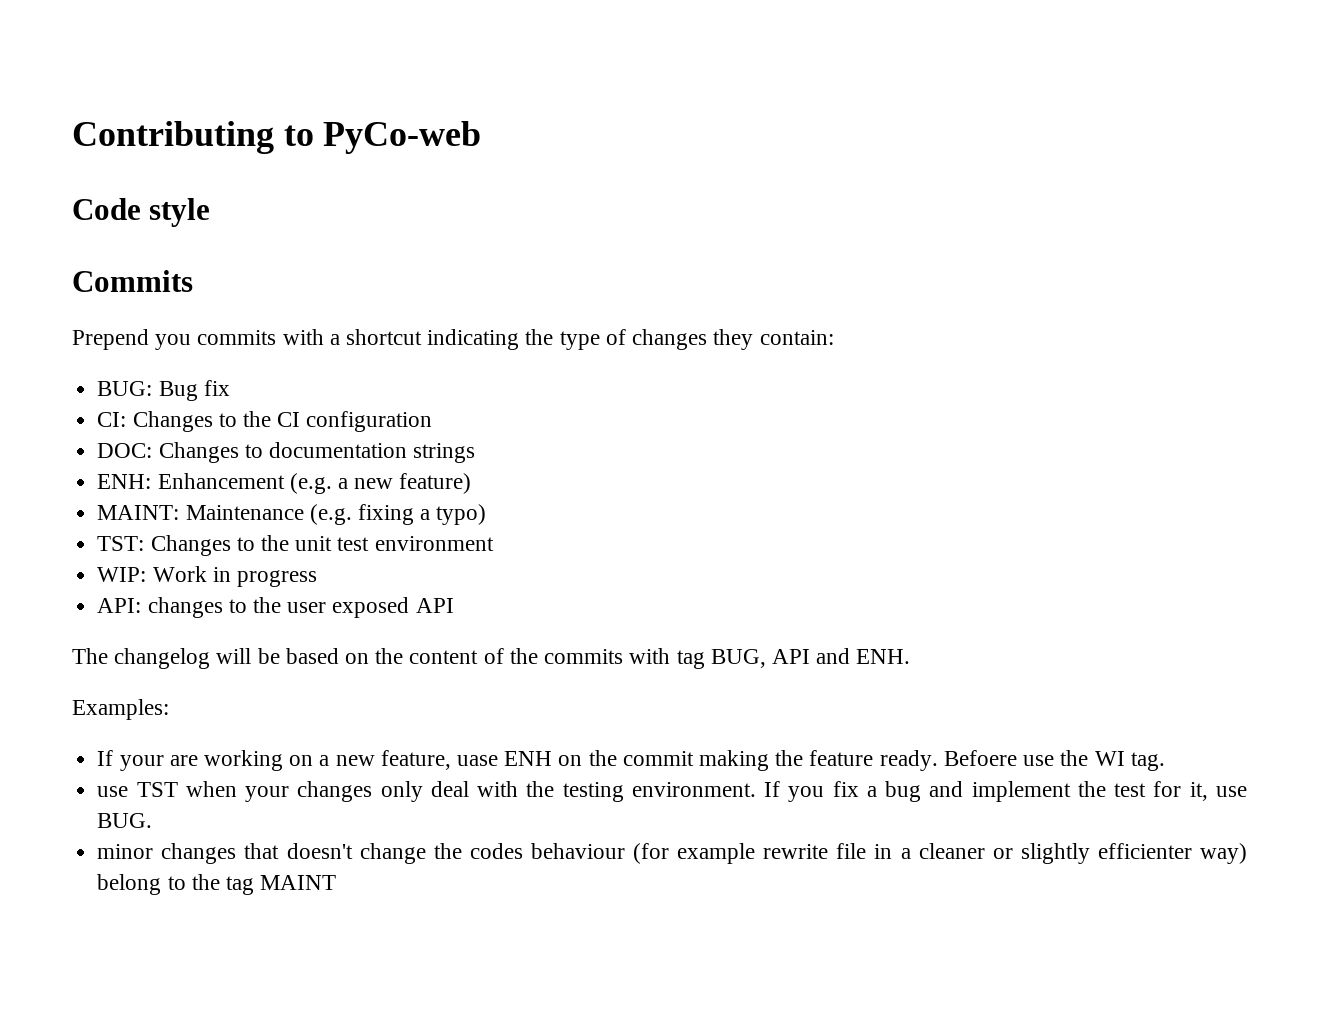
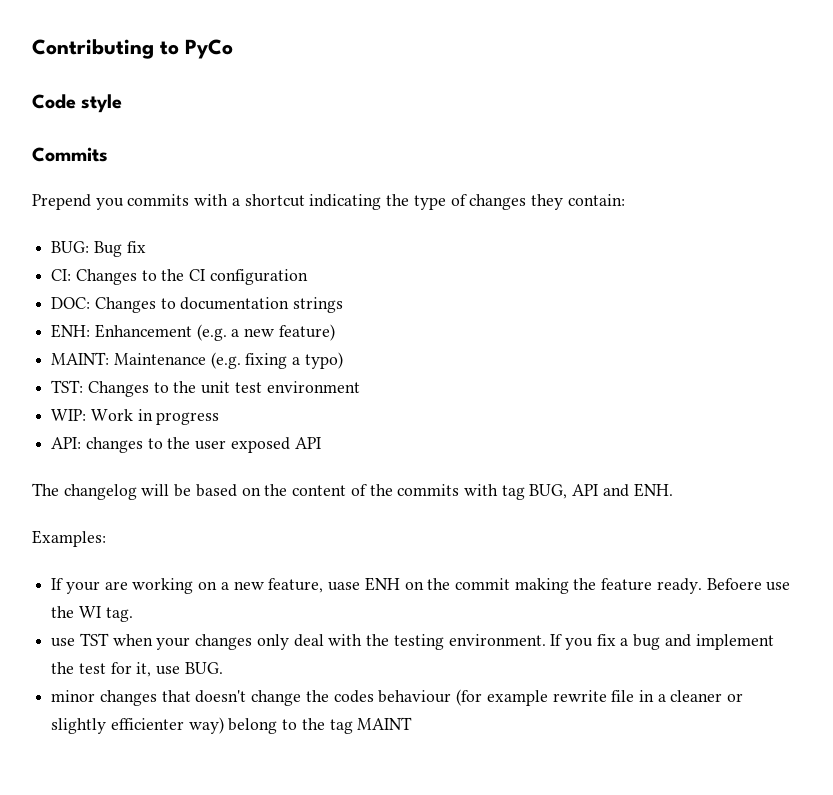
- Contributing to PyCo-web
+ Contributing to PyCo

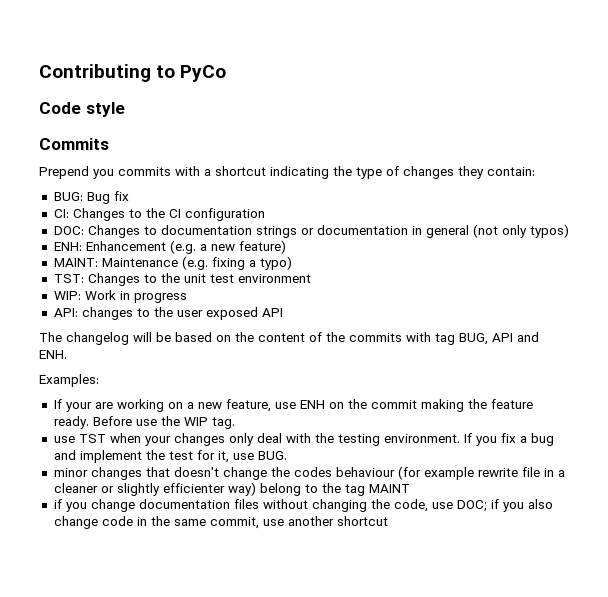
- DOC: Changes to documentation strings
+ DOC: Changes to documentation strings or documentation in general (not only typos)
- If your are working on a new feature, uase ENH on the commit making the feature ready.
+ If your are working on a new feature, use ENH on the commit making the feature ready.
- Befoere use the WI tag.
+ Before use the WIP tag.
+ if you change documentation files without changing the code, use DOC; if you also change code in the same commit, use another shortcut

